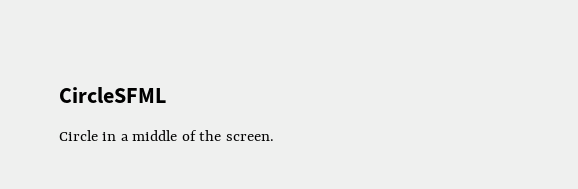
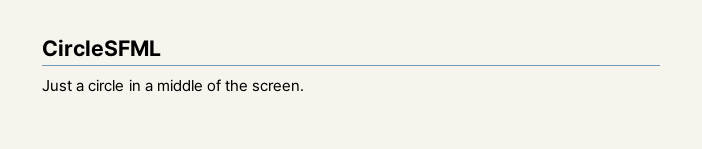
- Circle in a middle of the screen.
+ Just a circle in a middle of the screen.

